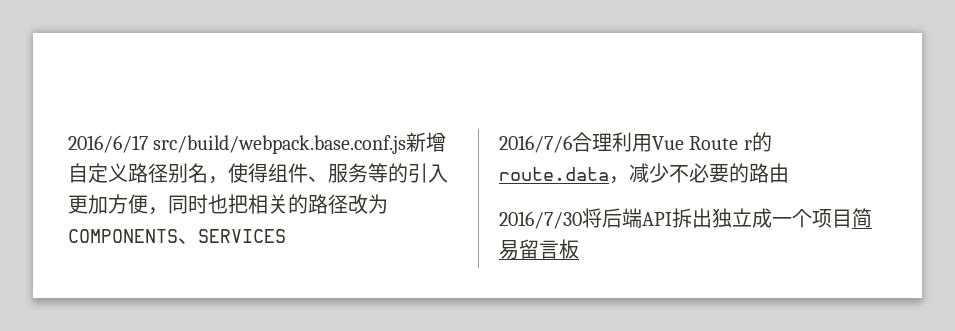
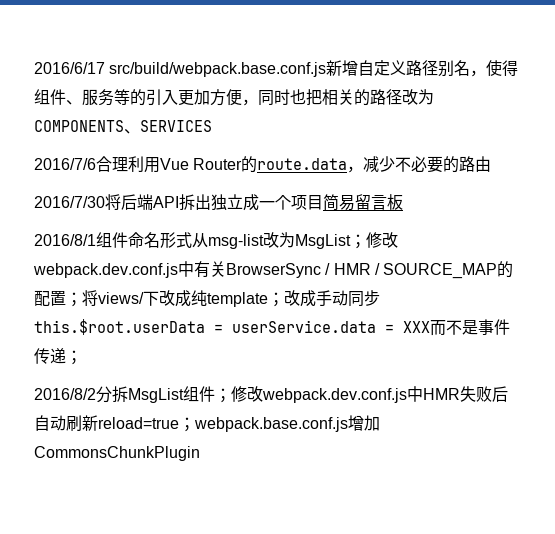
- 2016/7/6合理利用Vue Route r的route.data，减少不必要的路由
+ 2016/7/6合理利用Vue Router的route.data，减少不必要的路由
+ 2016/8/1组件命名形式从msg-list改为MsgList；修改webpack.dev.conf.js中有关BrowserSync / HMR / SOURCE_MAP的配置；将views/下改成纯template；改成手动同步this.$root.userData = userService.data = XXX而不是事件传递；
+ 2016/8/2分拆MsgList组件；修改webpack.dev.conf.js中HMR失败后自动刷新reload=true；webpack.base.conf.js增加CommonsChunkPlugin

